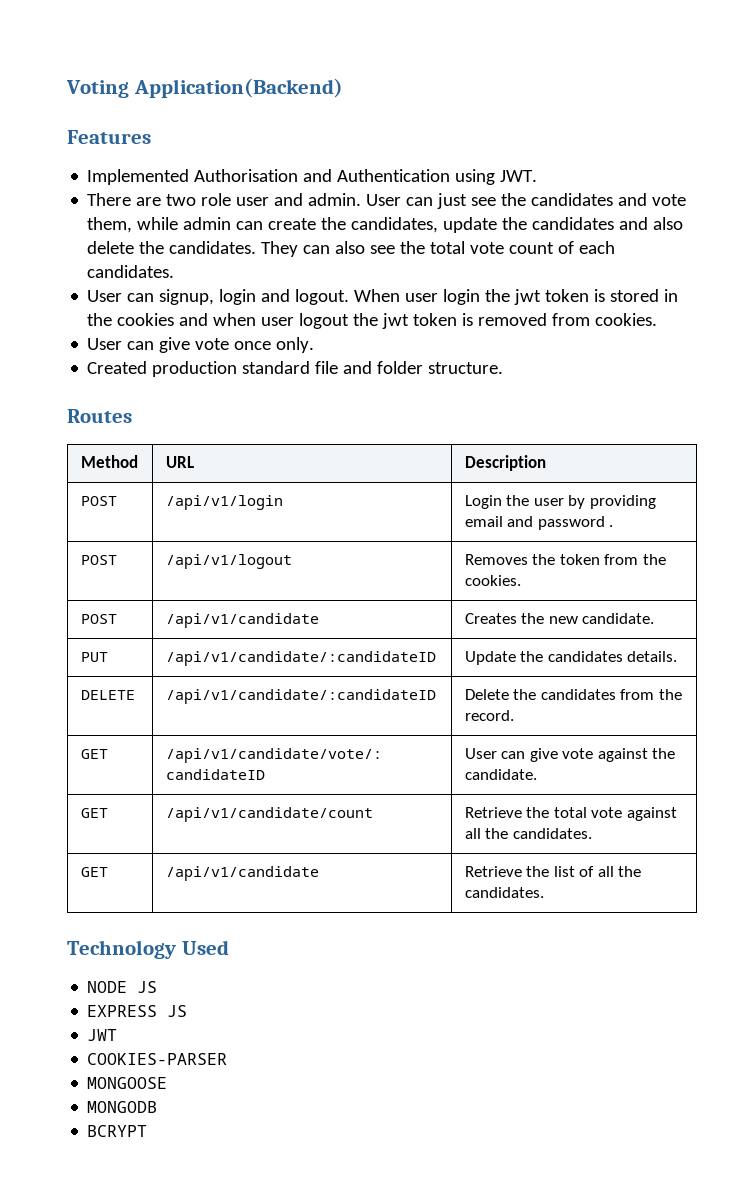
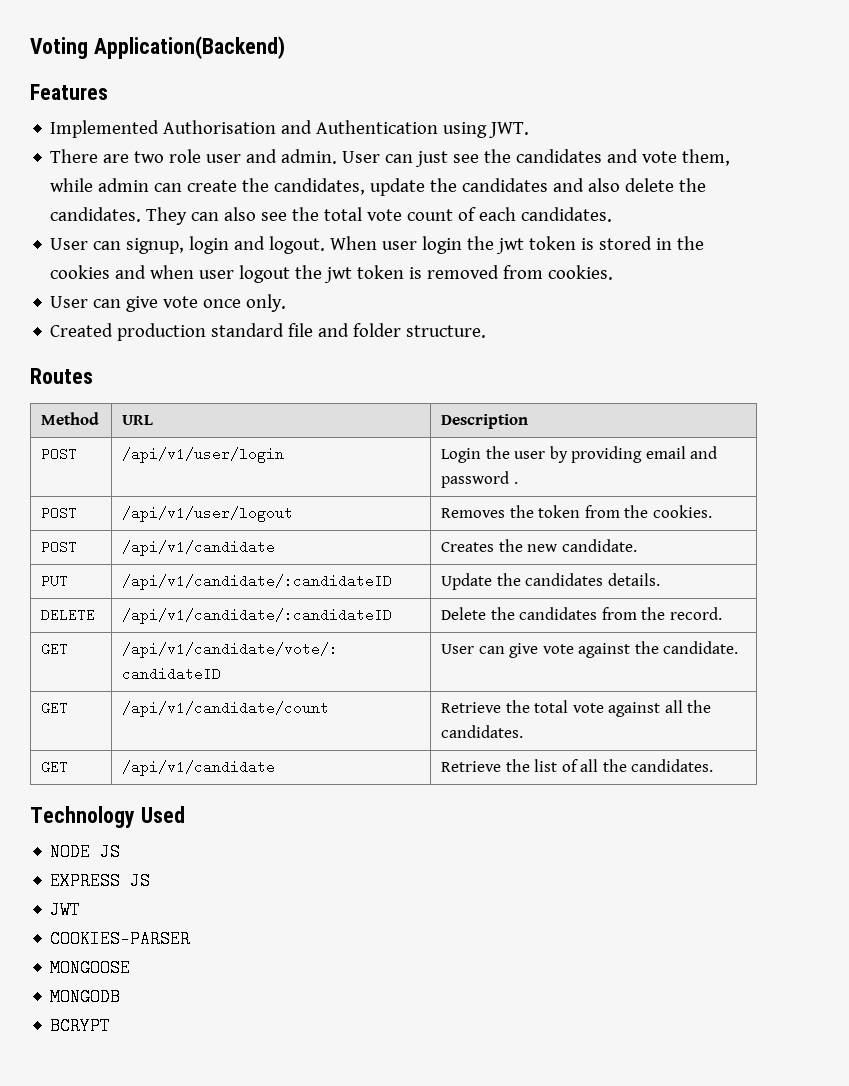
- POST | /api/v1/login | Login the user by providing email and password .
+ POST | /api/v1/user/login | Login the user by providing email and password .
- POST | /api/v1/logout | Removes the token from the cookies.
+ POST | /api/v1/user/logout | Removes the token from the cookies.

